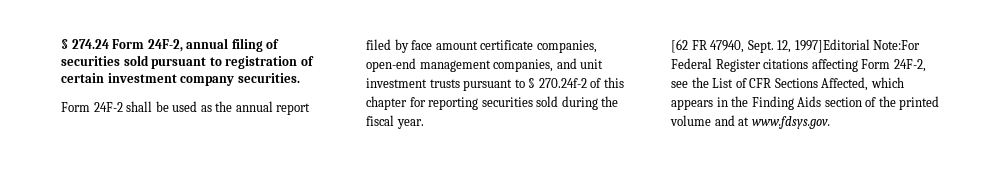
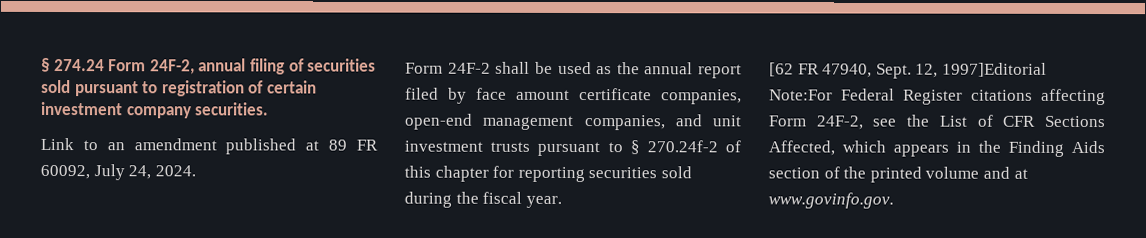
+ Link to an amendment published at 89 FR 60092, July 24, 2024.
- 12, 1997]Editorial Note:For Federal Register citations affecting Form 24F-2, see the List of CFR Sections Affected, which appears in the Finding Aids section of the printed volume and at www.fdsys.gov.
+ 12, 1997]Editorial Note:For Federal Register citations affecting Form 24F-2, see the List of CFR Sections Affected, which appears in the Finding Aids section of the printed volume and at www.govinfo.gov.

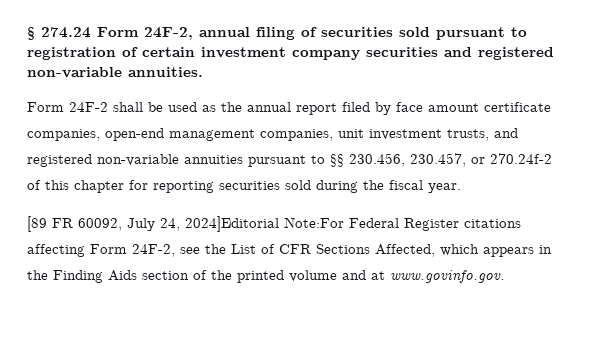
- § 274.24 Form 24F-2, annual filing of securities sold pursuant to registration of certain investment company securities.
- Link to an amendment published at 89 FR 60092, July 24, 2024.
+ § 274.24 Form 24F-2, annual filing of securities sold pursuant to registration of certain investment company securities and registered non-variable annuities.
- Form 24F-2 shall be used as the annual report filed by face amount certificate companies, open-end management companies, and unit investment trusts pursuant to § 270.24f-2 of this chapter for reporting securities sold during the fiscal year.
+ Form 24F-2 shall be used as the annual report filed by face amount certificate companies, open-end management companies, unit investment trusts, and registered non-variable annuities pursuant to §§ 230.456, 230.457, or 270.24f-2 of this chapter for reporting securities sold during the fiscal year.
- [62 FR 47940, Sept. 12, 1997]Editorial Note:For Federal Register citations affecting Form 24F-2, see the List of CFR Sections Affected, which appears in the Finding Aids section of the printed volume and at www.govinfo.gov.
+ [89 FR 60092, July 24, 2024]Editorial Note:For Federal Register citations affecting Form 24F-2, see the List of CFR Sections Affected, which appears in the Finding Aids section of the printed volume and at www.govinfo.gov.

